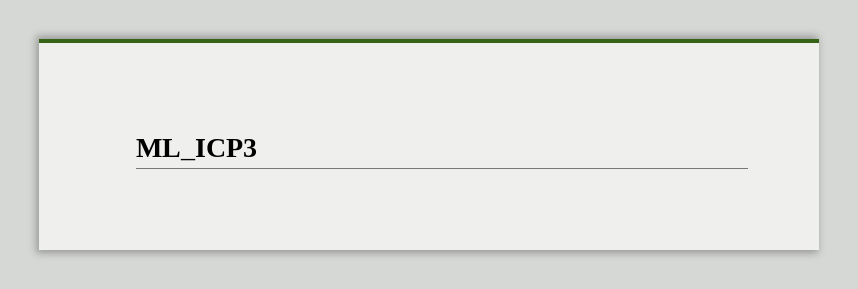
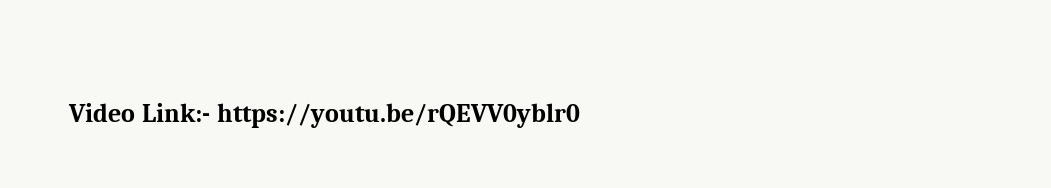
- ML_ICP3
+ Video Link:- https://youtu.be/rQEVV0yblr0

